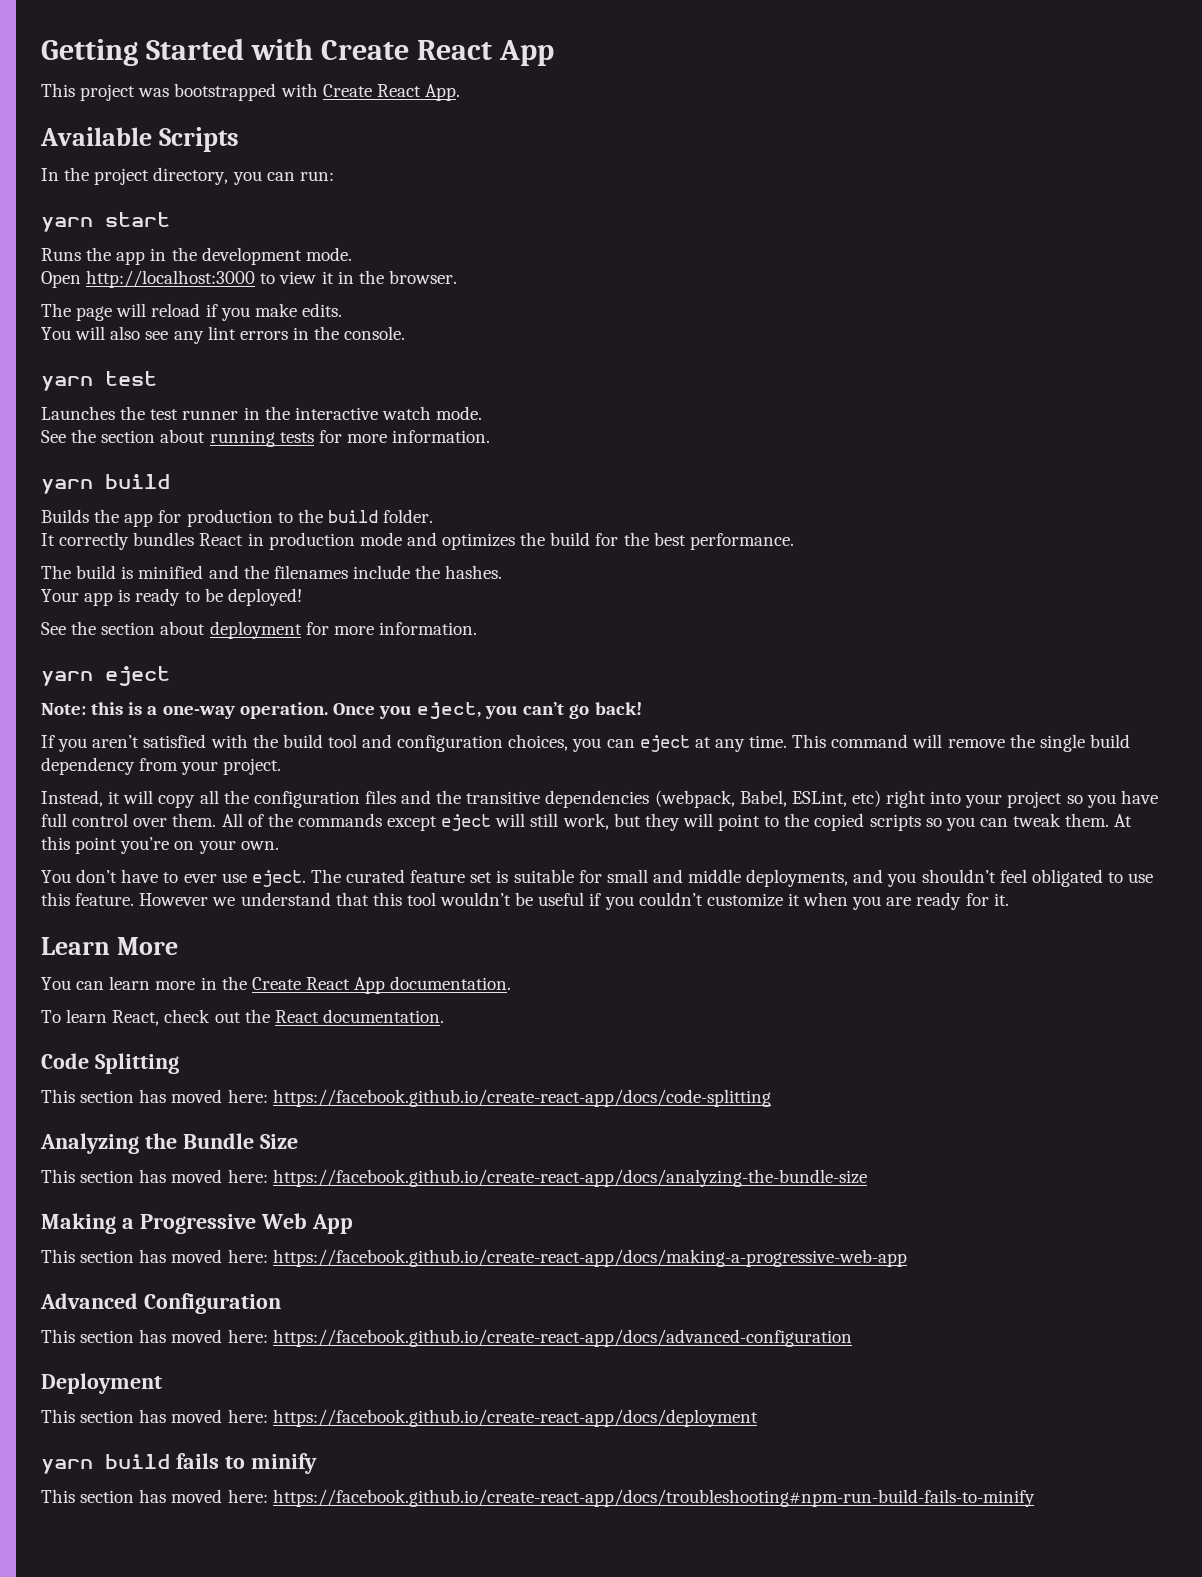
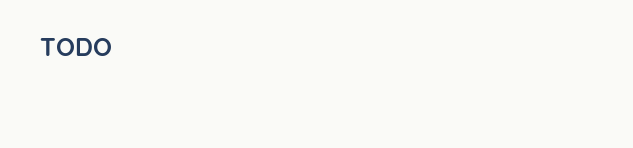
- Getting Started with Create React App
- This project was bootstrapped with Create React App.
- Available Scripts
- In the project directory, you can run:
- yarn start
- Runs the app in the development mode.
- Open http://localhost:3000 to view it in the browser.
- The page will reload if you make edits.
- You will also see any lint errors in the console.
- yarn test
- Launches the test runner in the interactive watch mode.
- See the section about running tests for more information.
- yarn build
- Builds the app for production to the build folder.
- It correctly bundles React in production mode and optimizes the build for the best performance.
- The build is minified and the filenames include the hashes.
- Your app is ready to be deployed!
- See the section about deployment for more information.
- yarn eject
- Note: this is a one-way operation. Once you eject, you can’t go back!
- If you aren’t satisfied with the build tool and configuration choices, you can eject at any time. This command will remove the single build dependency from your project.
- Instead, it will copy all the configuration files and the transitive dependencies (webpack, Babel, ESLint, etc) right into your project so you have full control over them. All of the commands except eject will still work, but they will point to the copied scripts so you can tweak them. At this point you’re on your own.
- You don’t have to ever use eject. The curated feature set is suitable for small and middle deployments, and you shouldn’t feel obligated to use this feature. However we understand that this tool wouldn’t be useful if you couldn’t customize it when you are ready for it.
- Learn More
- You can learn more in the Create React App documentation.
- To learn React, check out the React documentation.
- Code Splitting
- This section has moved here: https://facebook.github.io/create-react-app/docs/code-splitting
- Analyzing the Bundle Size
- This section has moved here: https://facebook.github.io/create-react-app/docs/analyzing-the-bundle-size
- Making a Progressive Web App
- This section has moved here: https://facebook.github.io/create-react-app/docs/making-a-progressive-web-app
- Advanced Configuration
- This section has moved here: https://facebook.github.io/create-react-app/docs/advanced-configuration
- Deployment
- This section has moved here: https://facebook.github.io/create-react-app/docs/deployment
- yarn build fails to minify
- This section has moved here: https://facebook.github.io/create-react-app/docs/troubleshooting#npm-run-build-fails-to-minify
+ TODO

